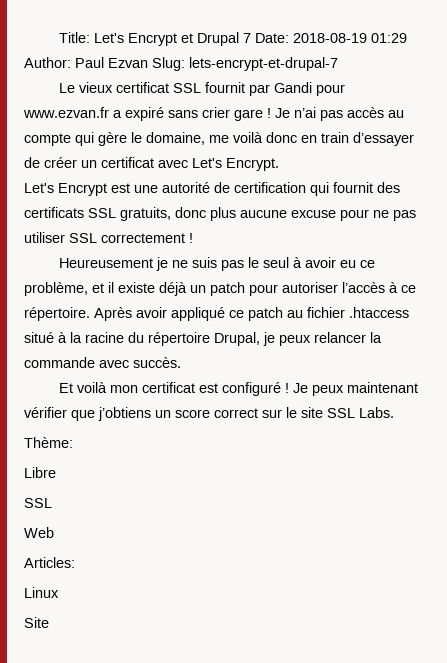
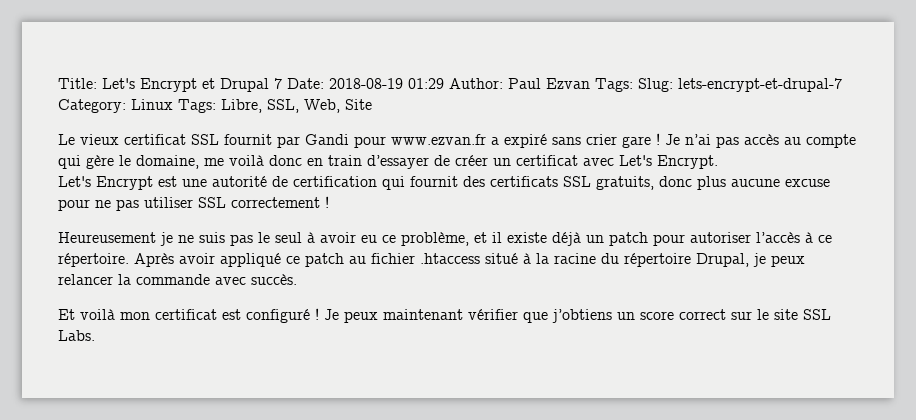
- Title: Let's Encrypt et Drupal 7 Date: 2018-08-19 01:29 Author: Paul Ezvan Slug: lets-encrypt-et-drupal-7
+ Title: Let's Encrypt et Drupal 7 Date: 2018-08-19 01:29 Author: Paul Ezvan Tags: Slug: lets-encrypt-et-drupal-7 Category: Linux Tags: Libre, SSL, Web, Site
- Thème:
- Libre
- SSL
- Web
- Articles:
- Linux
- Site

